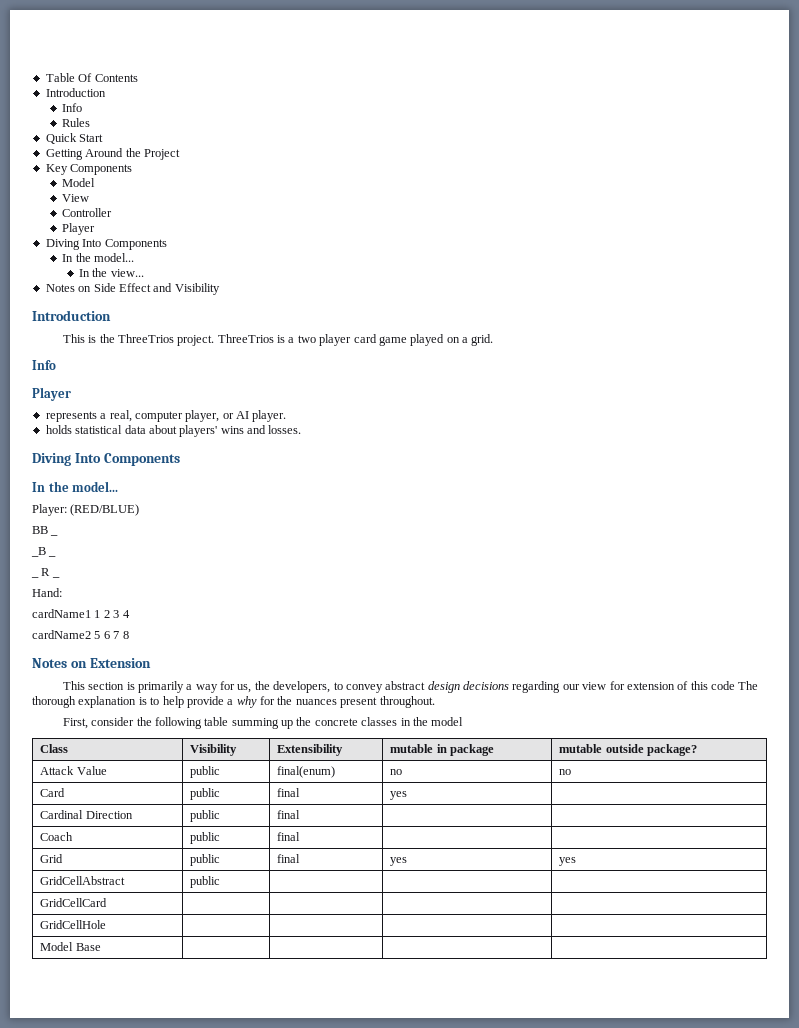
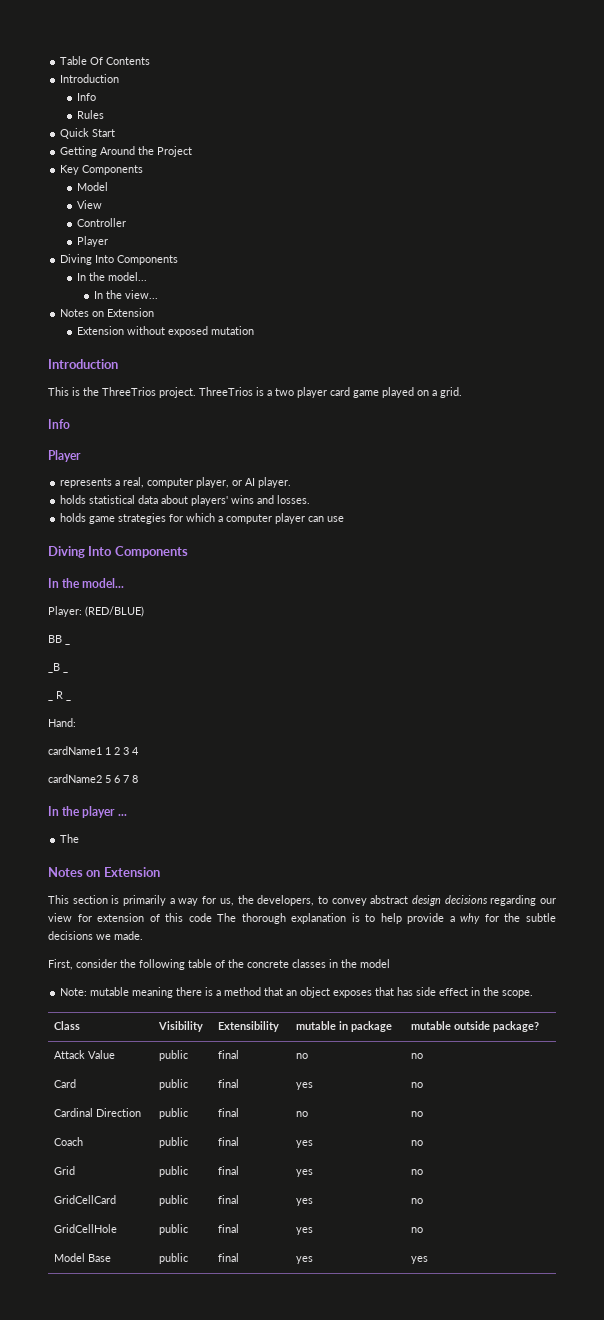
  In the view...
- Notes on Side Effect and Visibility
+ Notes on Extension
+ Extension without exposed mutation
+ holds game strategies for which a computer player can use
+ In the player ...
+ The
- This section is primarily a way for us, the developers, to convey abstract design decisions regarding our view for extension of this code The thorough explanation is to help provide a why for the nuances present throughout.
+ This section is primarily a way for us, the developers, to convey abstract design decisions regarding our view for extension of this code The thorough explanation is to help provide a why for the subtle decisions we made.
- First, consider the following table summing up the concrete classes in the model
+ First, consider the following table of the concrete classes in the model
+ Note: mutable meaning there is a method that an object exposes that has side effect in the scope.
- Attack Value | public | final(enum) | no | no
+ Attack Value | public | final | no | no
- Card | public | final | yes |
+ Card | public | final | yes | no
- Cardinal Direction | public | final | |
+ Cardinal Direction | public | final | no | no
- Coach | public | final | |
+ Coach | public | final | yes | no
- Grid | public | final | yes | yes
- GridCellAbstract | public | | |
- GridCellCard | | | |
- GridCellHole | | | |
- Model Base | | | |
+ Grid | public | final | yes | no
+ GridCellCard | public | final | yes | no
+ GridCellHole | public | final | yes | no
+ Model Base | public | final | yes | yes

